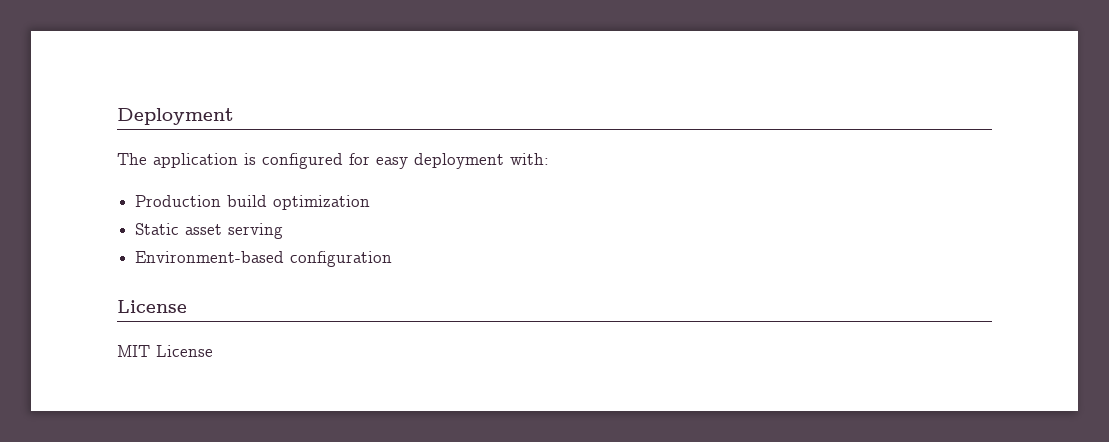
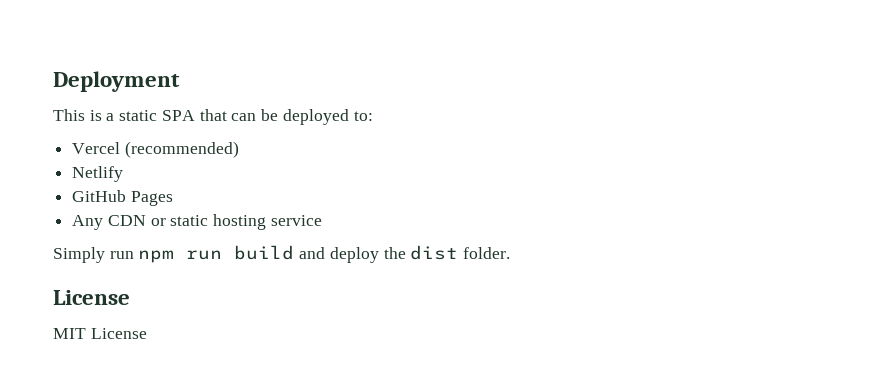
- The application is configured for easy deployment with:
- Production build optimization
- Static asset serving
- Environment-based configuration
+ This is a static SPA that can be deployed to:
+ Vercel (recommended)
+ Netlify
+ GitHub Pages
+ Any CDN or static hosting service
+ Simply run npm run build and deploy the dist folder.

